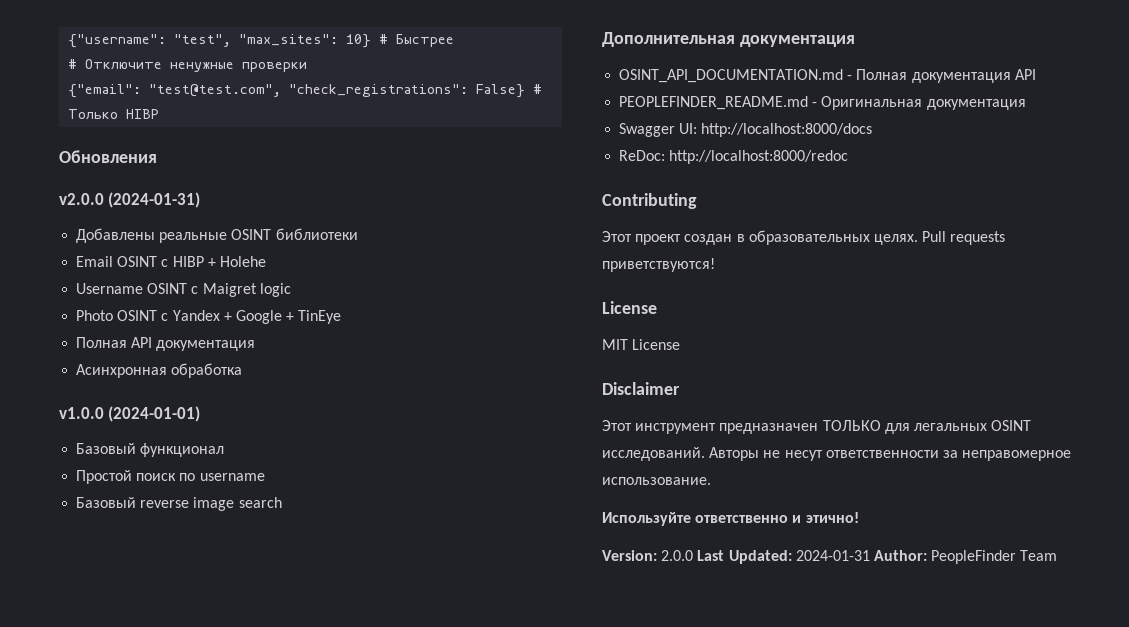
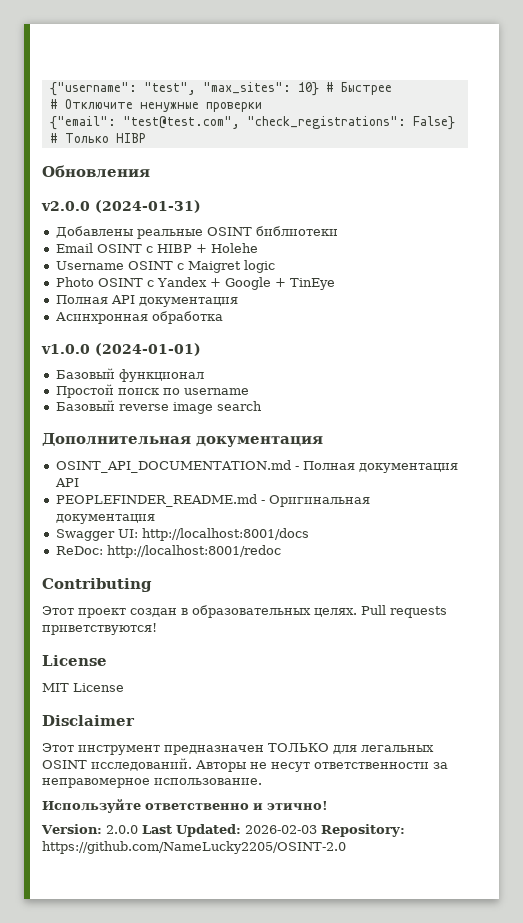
- Swagger UI: http://localhost:8000/docs
+ Swagger UI: http://localhost:8001/docs
- ReDoc: http://localhost:8000/redoc
+ ReDoc: http://localhost:8001/redoc
- Version: 2.0.0 Last Updated: 2024-01-31 Author: PeopleFinder Team
+ Version: 2.0.0 Last Updated: 2026-02-03 Repository: https://github.com/NameLucky2205/OSINT-2.0

